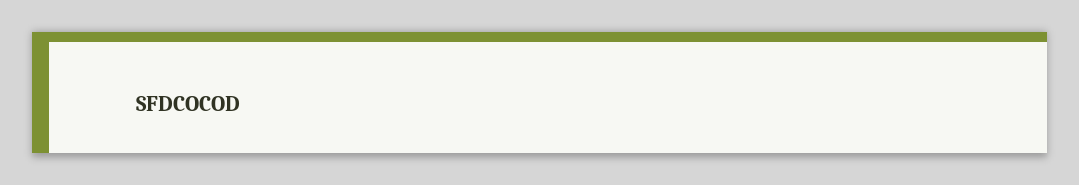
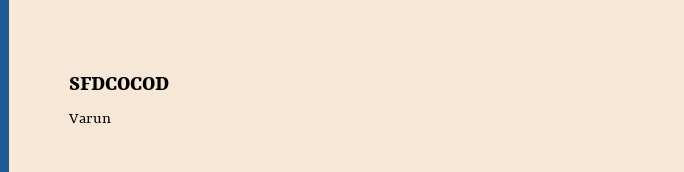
+ Varun

